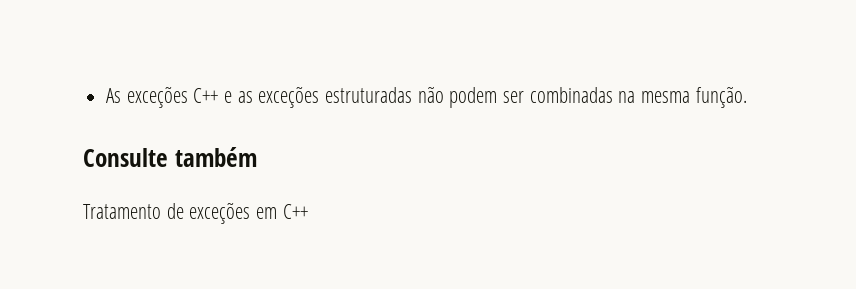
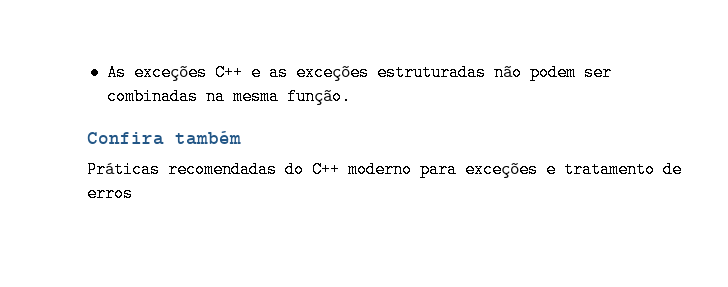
- Consulte também
+ Confira também
- Tratamento de exceções em C++
+ Práticas recomendadas do C++ moderno para exceções e tratamento de erros

